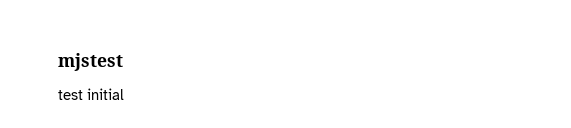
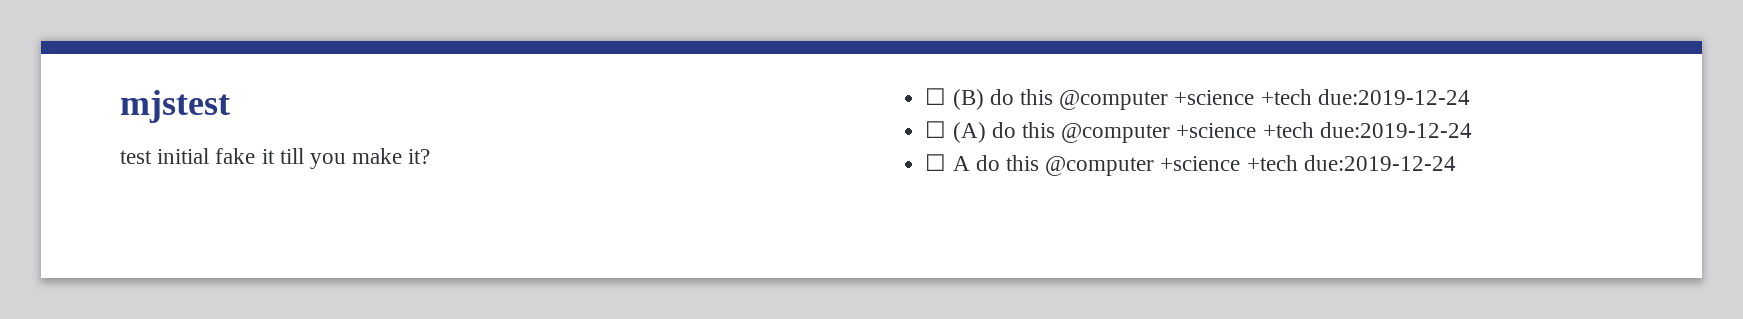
- test initial
+ test initial fake it till you make it?
+ ☐ (B) do this @computer +science +tech due:2019-12-24
+ ☐ (A) do this @computer +science +tech due:2019-12-24
+ ☐ A do this @computer +science +tech due:2019-12-24

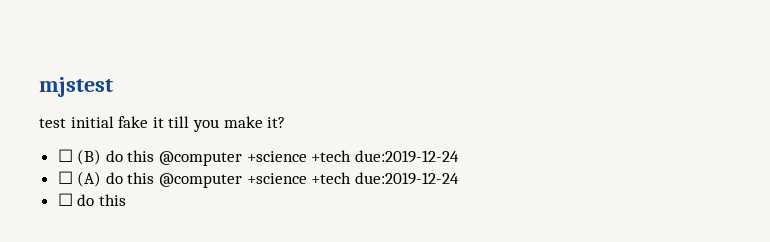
- ☐ A do this @computer +science +tech due:2019-12-24
+ ☐ do this

